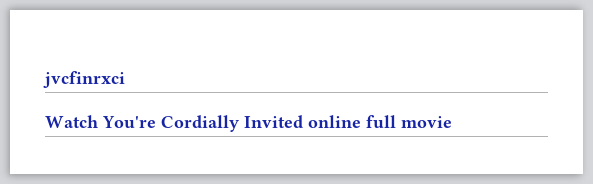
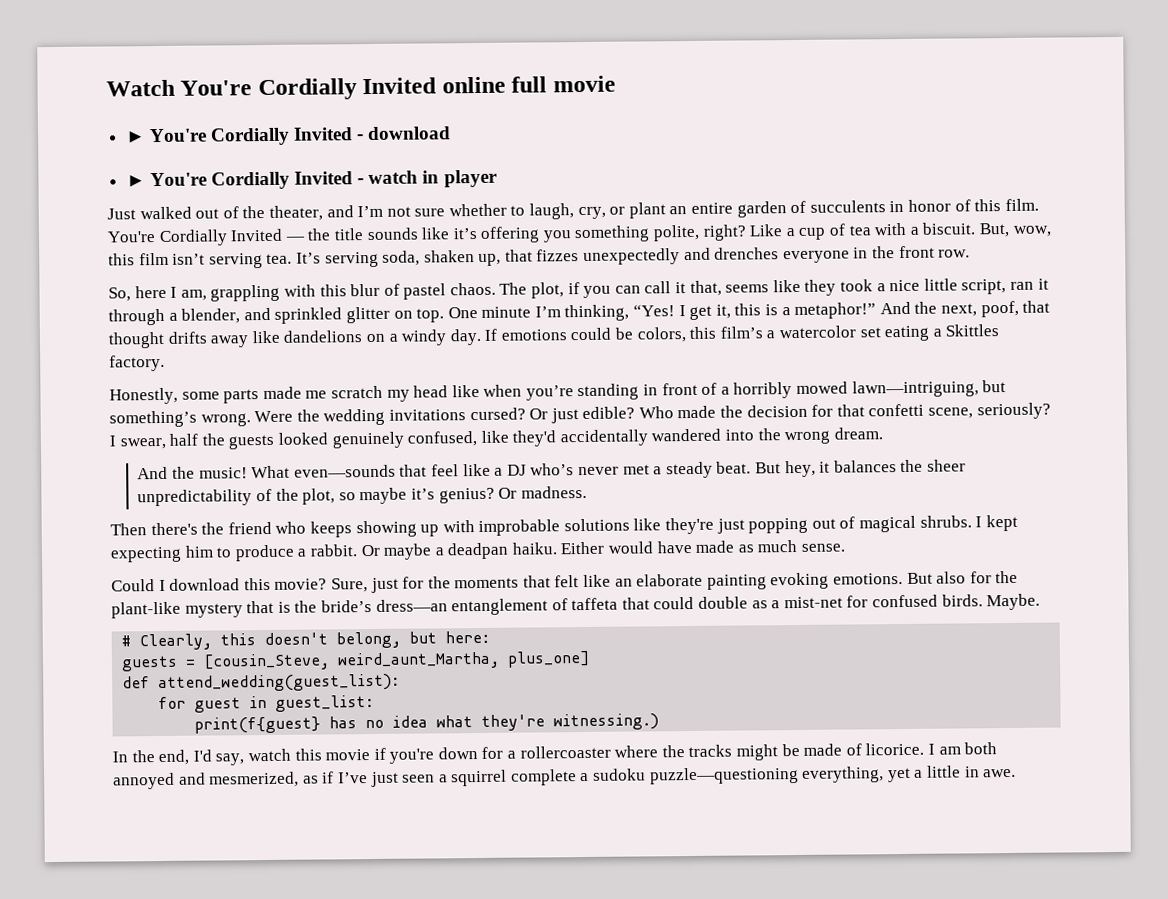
- jvcfinrxci
+ ► You're Cordially Invited - download
+ ► You're Cordially Invited - watch in player
+ Just walked out of the theater, and I’m not sure whether to laugh, cry, or plant an entire garden of succulents in honor of this film. You're Cordially Invited — the title sounds like it’s offering you something polite, right? Like a cup of tea with a biscuit. But, wow, this film isn’t serving tea. It’s serving soda, shaken up, that fizzes unexpectedly and drenches everyone in the front row.
+ So, here I am, grappling with this blur of pastel chaos. The plot, if you can call it that, seems like they took a nice little script, ran it through a blender, and sprinkled glitter on top. One minute I’m thinking, “Yes! I get it, this is a metaphor!” And the next, poof, that thought drifts away like dandelions on a windy day. If emotions could be colors, this film’s a watercolor set eating a Skittles factory.
+ Honestly, some parts made me scratch my head like when you’re standing in front of a horribly mowed lawn—intriguing, but something’s wrong. Were the wedding invitations cursed? Or just edible? Who made the decision for that confetti scene, seriously? I swear, half the guests looked genuinely confused, like they'd accidentally wandered into the wrong dream.
+ And the music! What even—sounds that feel like a DJ who’s never met a steady beat. But hey, it balances the sheer unpredictability of the plot, so maybe it’s genius? Or madness.
+ Then there's the friend who keeps showing up with improbable solutions like they're just popping out of magical shrubs. I kept expecting him to produce a rabbit. Or maybe a deadpan haiku. Either would have made as much sense.
+ Could I download this movie? Sure, just for the moments that felt like an elaborate painting evoking emotions. But also for the plant-like mystery that is the bride’s dress—an entanglement of taffeta that could double as a mist-net for confused birds. Maybe.
+ # Clearly, this doesn't belong, but here:
+ guests = [cousin_Steve, weird_aunt_Martha, plus_one]
+ def attend_wedding(guest_list):
+ for guest in guest_list:
+ print(f{guest} has no idea what they're witnessing.)
+ In the end, I'd say, watch this movie if you're down for a rollercoaster where the tracks might be made of licorice. I am both annoyed and mesmerized, as if I’ve just seen a squirrel complete a sudoku puzzle—questioning everything, yet a little in awe.

